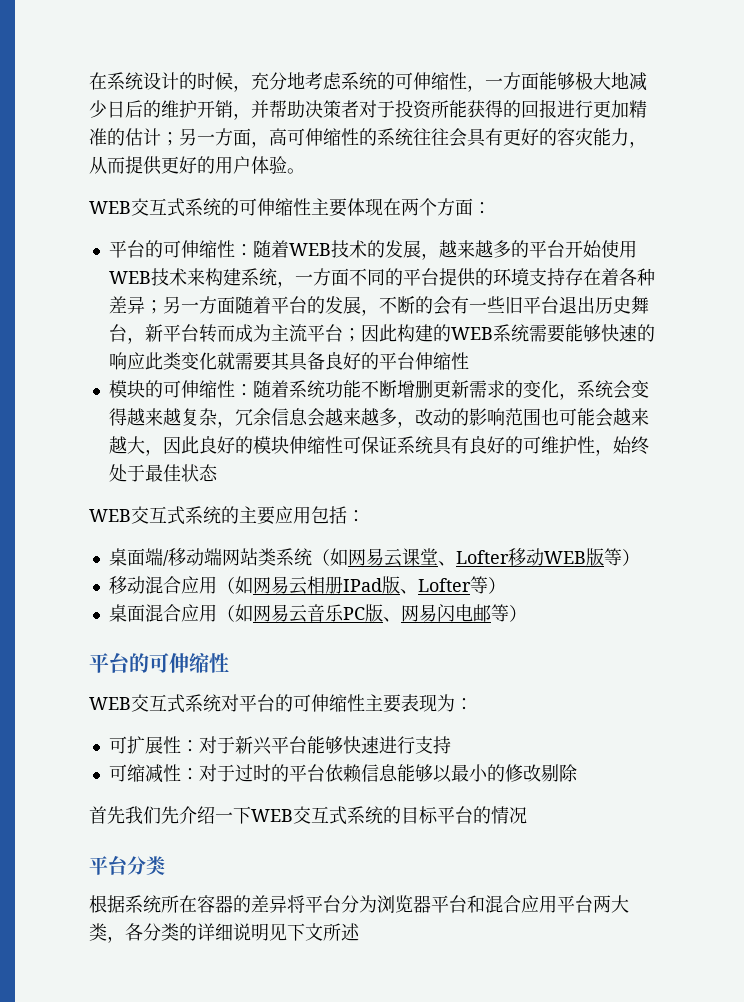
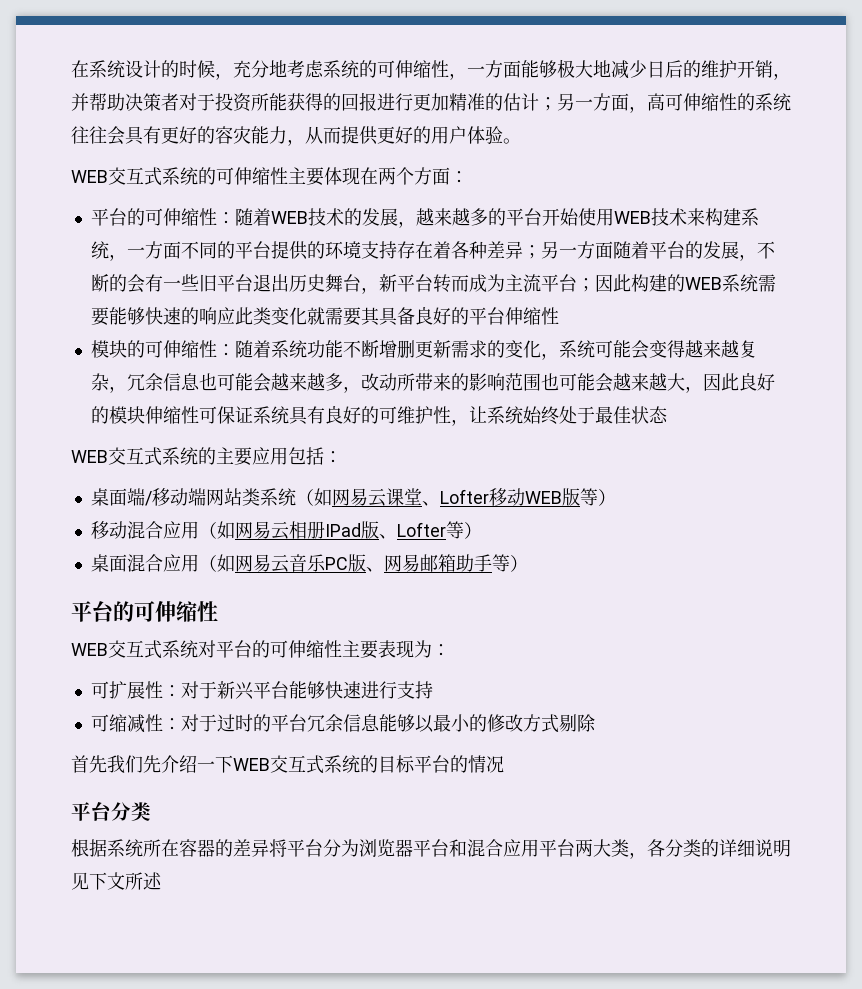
- 模块的可伸缩性：随着系统功能不断增删更新需求的变化，系统会变得越来越复杂，冗余信息会越来越多，改动的影响范围也可能会越来越大，因此良好的模块伸缩性可保证系统具有良好的可维护性，始终处于最佳状态
+ 模块的可伸缩性：随着系统功能不断增删更新需求的变化，系统可能会变得越来越复杂，冗余信息也可能会越来越多，改动所带来的影响范围也可能会越来越大，因此良好的模块伸缩性可保证系统具有良好的可维护性，让系统始终处于最佳状态
- 桌面混合应用（如网易云音乐PC版、网易闪电邮等）
+ 桌面混合应用（如网易云音乐PC版、网易邮箱助手等）
- 可缩减性：对于过时的平台依赖信息能够以最小的修改剔除
+ 可缩减性：对于过时的平台冗余信息能够以最小的修改方式剔除

